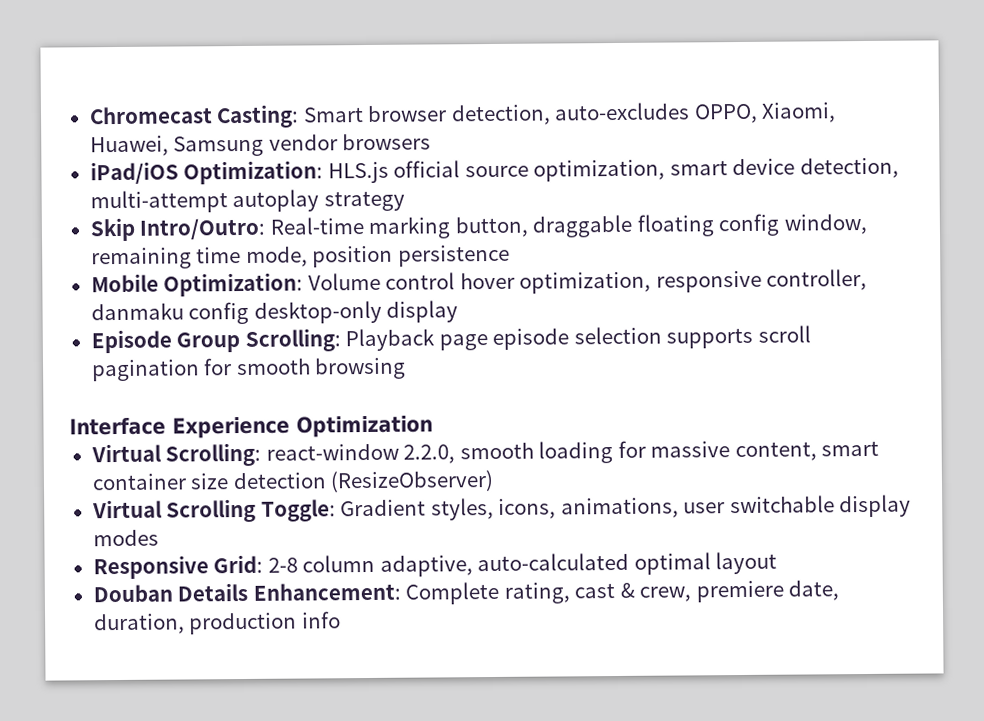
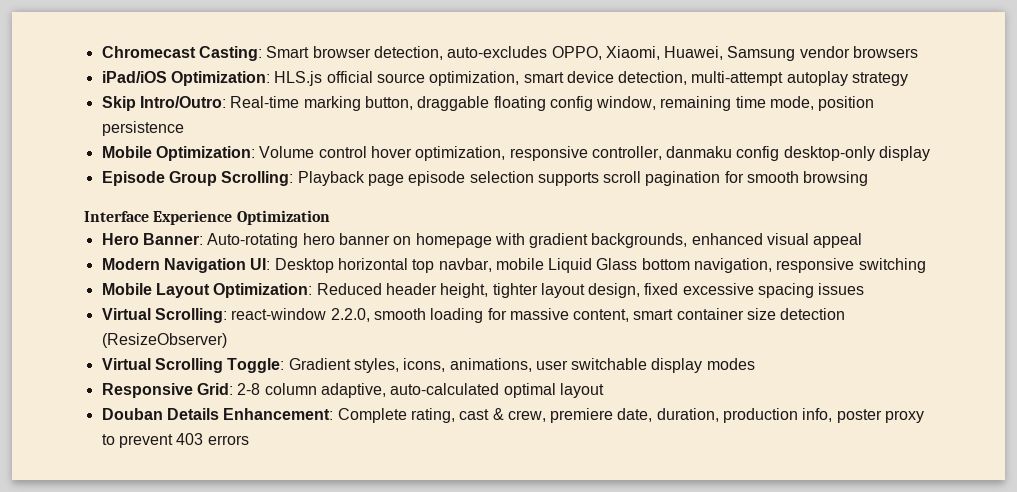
+ Hero Banner: Auto-rotating hero banner on homepage with gradient backgrounds, enhanced visual appeal
+ Modern Navigation UI: Desktop horizontal top navbar, mobile Liquid Glass bottom navigation, responsive switching
+ Mobile Layout Optimization: Reduced header height, tighter layout design, fixed excessive spacing issues
- Douban Details Enhancement: Complete rating, cast & crew, premiere date, duration, production info
+ Douban Details Enhancement: Complete rating, cast & crew, premiere date, duration, production info, poster proxy to prevent 403 errors

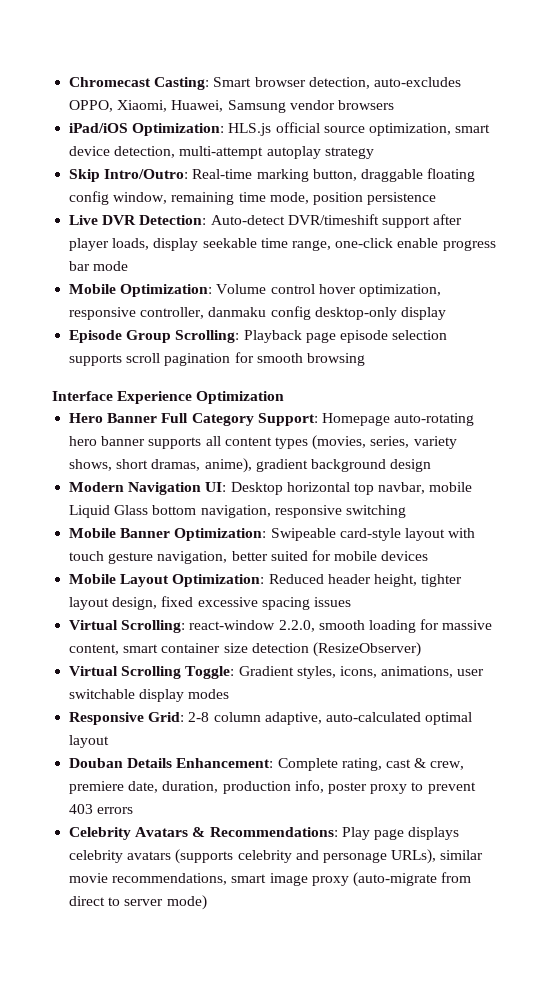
+ Live DVR Detection: Auto-detect DVR/timeshift support after player loads, display seekable time range, one-click enable progress bar mode
- Hero Banner: Auto-rotating hero banner on homepage with gradient backgrounds, enhanced visual appeal
+ Hero Banner Full Category Support: Homepage auto-rotating hero banner supports all content types (movies, series, variety shows, short dramas, anime), gradient background design
+ Mobile Banner Optimization: Swipeable card-style layout with touch gesture navigation, better suited for mobile devices
+ Celebrity Avatars & Recommendations: Play page displays celebrity avatars (supports celebrity and personage URLs), similar movie recommendations, smart image proxy (auto-migrate from direct to server mode)

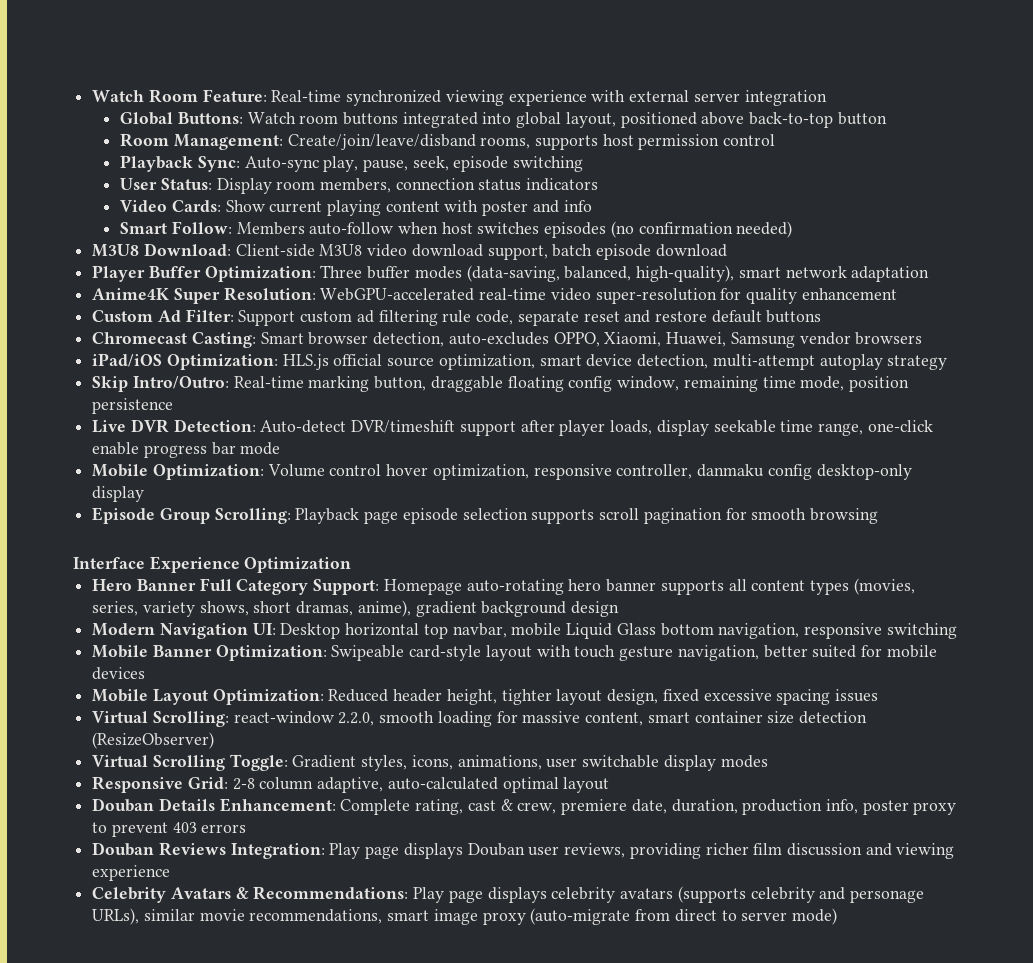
+ Watch Room Feature: Real-time synchronized viewing experience with external server integration
+ Global Buttons: Watch room buttons integrated into global layout, positioned above back-to-top button
+ Room Management: Create/join/leave/disband rooms, supports host permission control
+ Playback Sync: Auto-sync play, pause, seek, episode switching
+ User Status: Display room members, connection status indicators
+ Video Cards: Show current playing content with poster and info
+ Smart Follow: Members auto-follow when host switches episodes (no confirmation needed)
+ M3U8 Download: Client-side M3U8 video download support, batch episode download
+ Player Buffer Optimization: Three buffer modes (data-saving, balanced, high-quality), smart network adaptation
+ Anime4K Super Resolution: WebGPU-accelerated real-time video super-resolution for quality enhancement
+ Custom Ad Filter: Support custom ad filtering rule code, separate reset and restore default buttons
+ Douban Reviews Integration: Play page displays Douban user reviews, providing richer film discussion and viewing experience

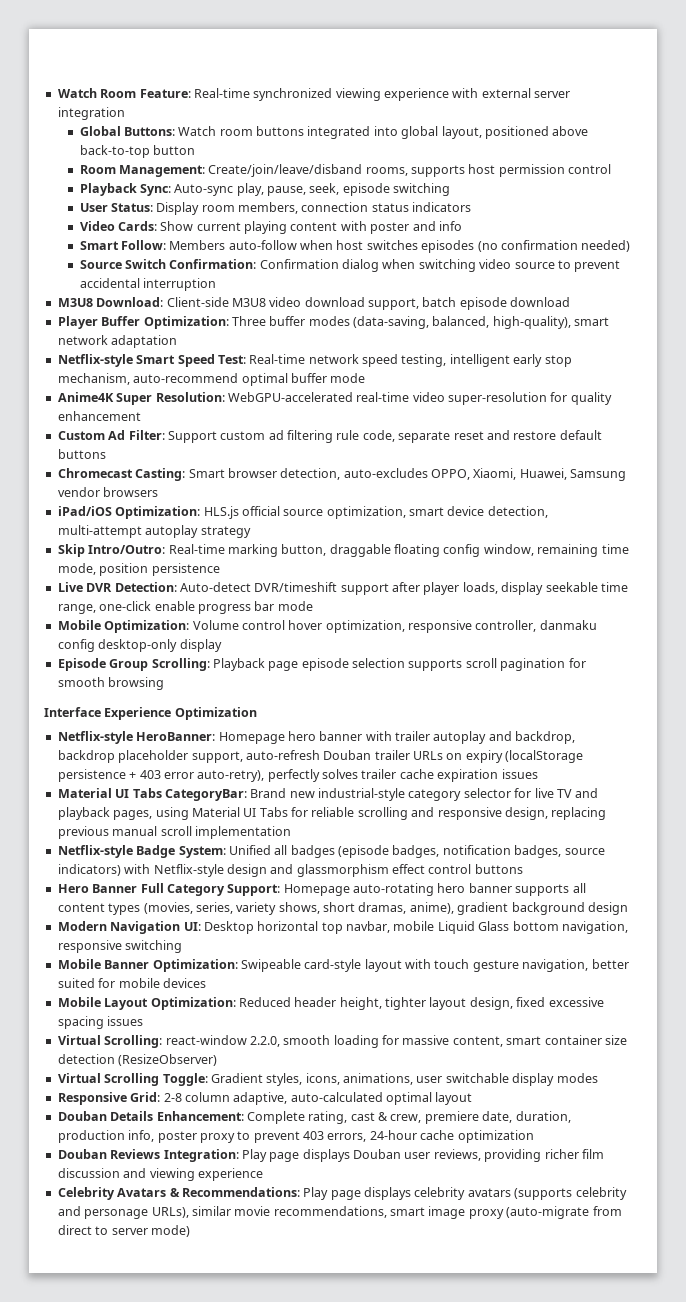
+ Source Switch Confirmation: Confirmation dialog when switching video source to prevent accidental interruption
+ Netflix-style Smart Speed Test: Real-time network speed testing, intelligent early stop mechanism, auto-recommend optimal buffer mode
+ Netflix-style HeroBanner: Homepage hero banner with trailer autoplay and backdrop, backdrop placeholder support, auto-refresh Douban trailer URLs on expiry (localStorage persistence + 403 error auto-retry), perfectly solves trailer cache expiration issues
+ Material UI Tabs CategoryBar: Brand new industrial-style category selector for live TV and playback pages, using Material UI Tabs for reliable scrolling and responsive design, replacing previous manual scroll implementation
+ Netflix-style Badge System: Unified all badges (episode badges, notification badges, source indicators) with Netflix-style design and glassmorphism effect control buttons
- Douban Details Enhancement: Complete rating, cast & crew, premiere date, duration, production info, poster proxy to prevent 403 errors
+ Douban Details Enhancement: Complete rating, cast & crew, premiere date, duration, production info, poster proxy to prevent 403 errors, 24-hour cache optimization

